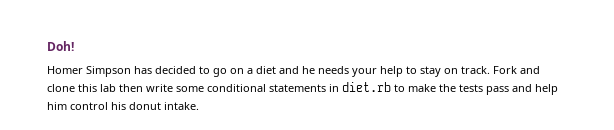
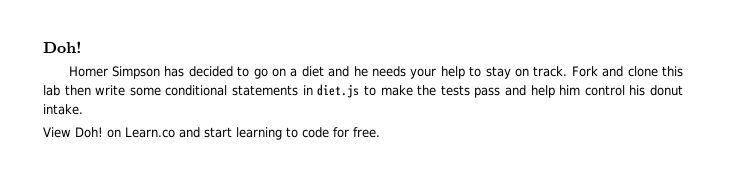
- Fork and clone this lab then write some conditional statements in diet.rb to make the tests pass and help him control his donut intake.
+ Fork and clone this lab then write some conditional statements in diet.js to make the tests pass and help him control his donut intake.
+ View Doh! on Learn.co and start learning to code for free.

